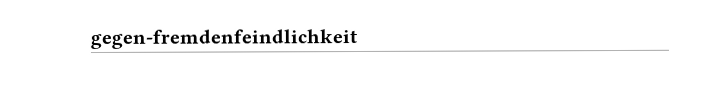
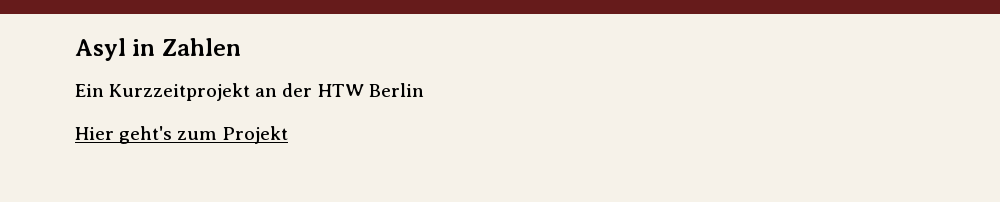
- gegen-fremdenfeindlichkeit
+ Asyl in Zahlen
+ Ein Kurzzeitprojekt an der HTW Berlin
+ Hier geht's zum Projekt

